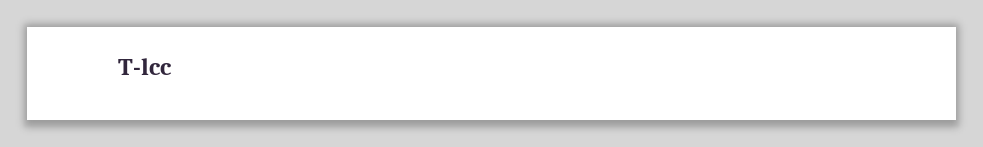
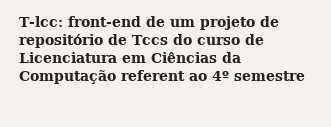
- T-lcc
+ T-lcc: front-end de um projeto de repositório de Tccs do curso de Licenciatura em Ciências da Computação referent ao 4º semestre

